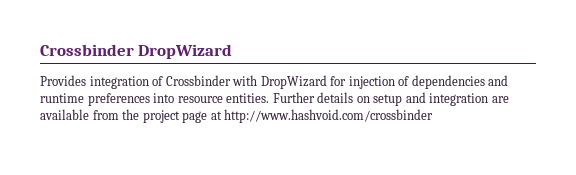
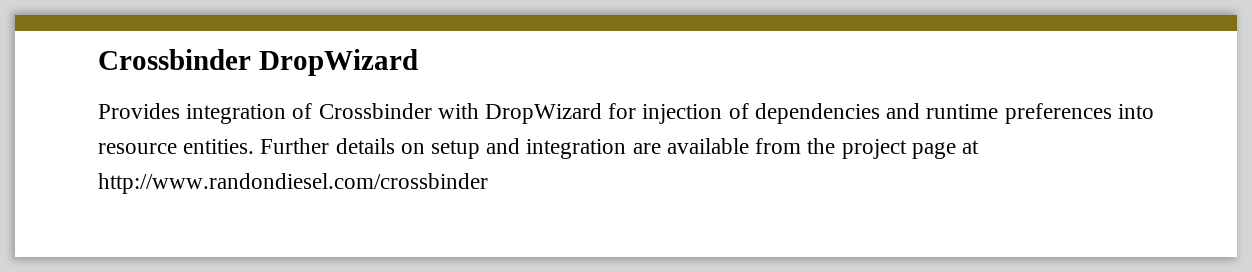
- Further details on setup and integration are available from the project page at http://www.hashvoid.com/crossbinder
+ Further details on setup and integration are available from the project page at http://www.randondiesel.com/crossbinder

